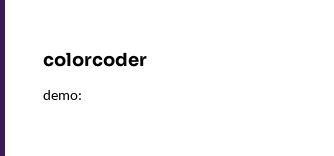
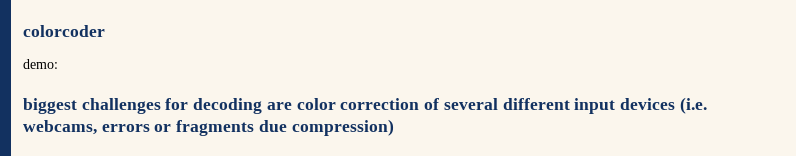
+ biggest challenges for decoding are color correction of several different input devices (i.e. webcams, errors or fragments due compression)

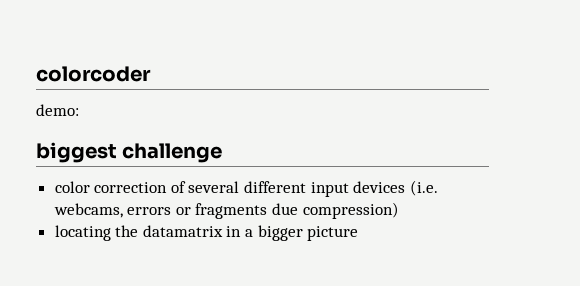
- biggest challenges for decoding are color correction of several different input devices (i.e. webcams, errors or fragments due compression)
+ biggest challenge
+ color correction of several different input devices (i.e. webcams, errors or fragments due compression)
+ locating the datamatrix in a bigger picture

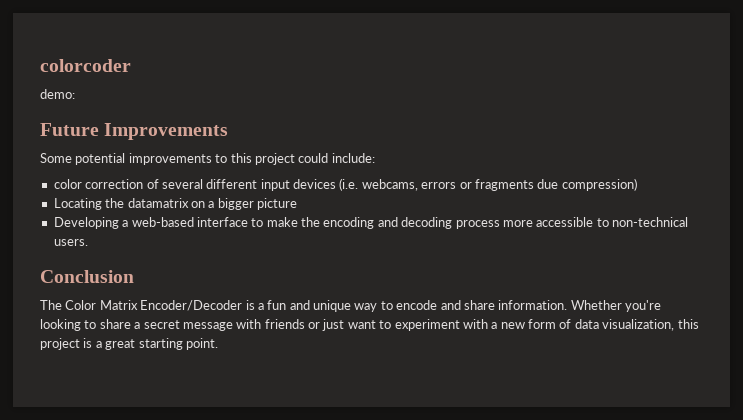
- biggest challenge
+ Future Improvements
+ Some potential improvements to this project could include:
- locating the datamatrix in a bigger picture
+ Locating the datamatrix on a bigger picture
+ Developing a web-based interface to make the encoding and decoding process more accessible to non-technical users.
+ Conclusion
+ The Color Matrix Encoder/Decoder is a fun and unique way to encode and share information. Whether you're looking to share a secret message with friends or just want to experiment with a new form of data visualization, this project is a great starting point.

